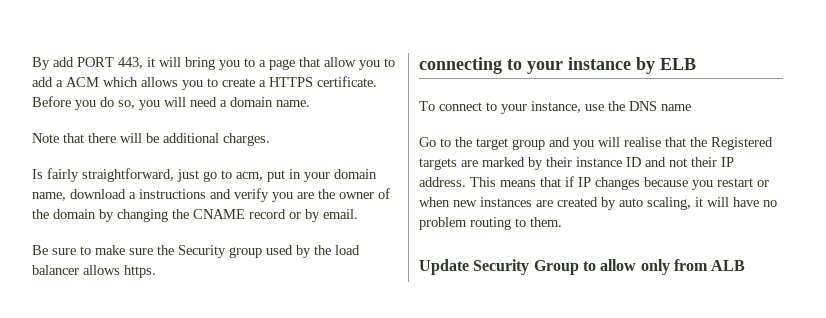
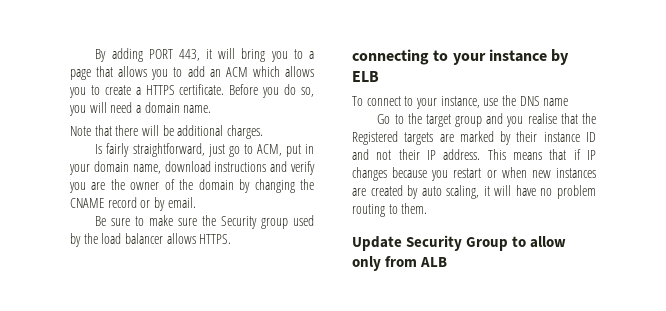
- By add PORT 443, it will bring you to a page that allow you to add a ACM which allows you to create a HTTPS certificate.
+ By adding PORT 443, it will bring you to a page that allows you to add an ACM which allows you to create a HTTPS certificate.
- Is fairly straightforward, just go to acm, put in your domain name, download a instructions and verify you are the owner of the domain by changing the CNAME record or by email.
+ Is fairly straightforward, just go to ACM, put in your domain name, download instructions and verify you are the owner of the domain by changing the CNAME record or by email.
- Be sure to make sure the Security group used by the load balancer allows https.
+ Be sure to make sure the Security group used by the load balancer allows HTTPS.
- Go to the target group and you will realise that the Registered targets are marked by their instance ID and not their IP address.
+ Go to the target group and you realise that the Registered targets are marked by their instance ID and not their IP address.

